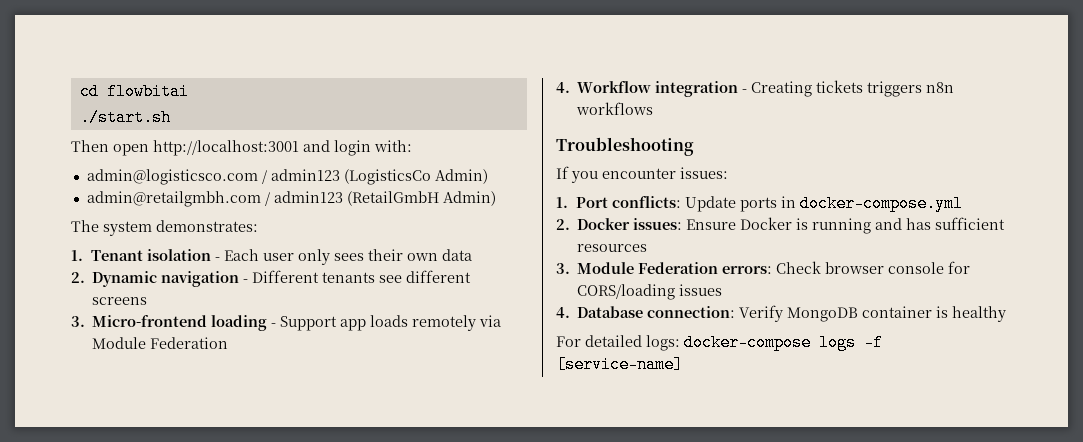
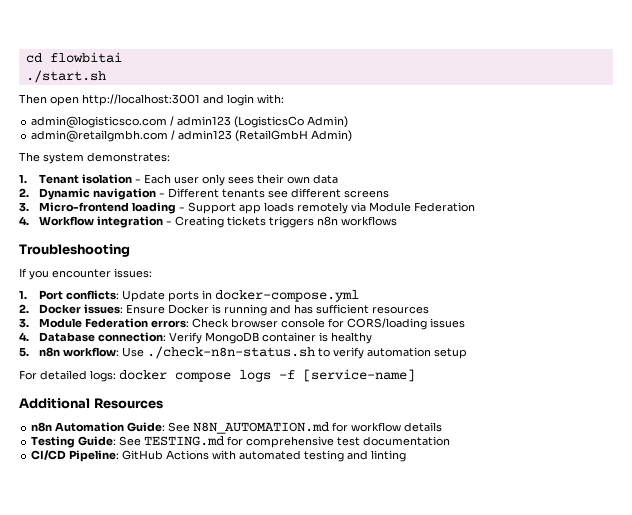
+ 5. n8n workflow: Use ./check-n8n-status.sh to verify automation setup
- For detailed logs: docker-compose logs -f [service-name]
+ For detailed logs: docker compose logs -f [service-name]
+ Additional Resources
+ n8n Automation Guide: See N8N_AUTOMATION.md for workflow details
+ Testing Guide: See TESTING.md for comprehensive test documentation
+ CI/CD Pipeline: GitHub Actions with automated testing and linting

